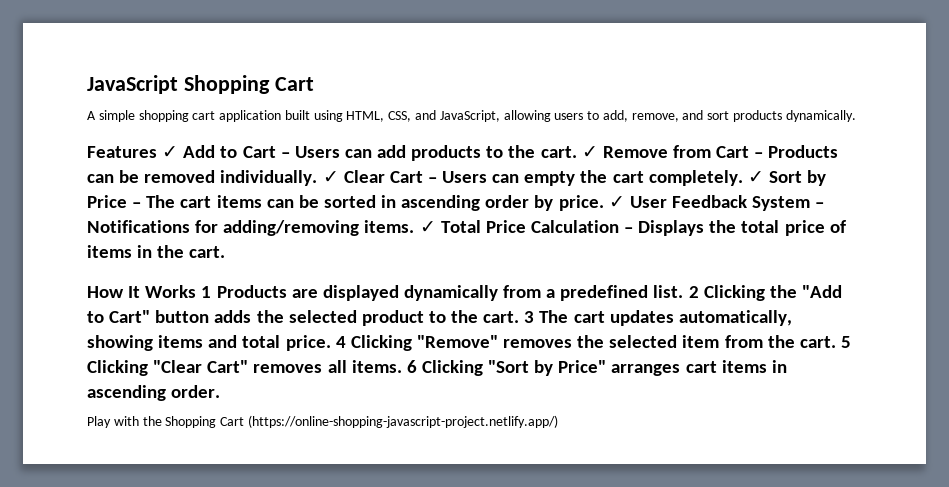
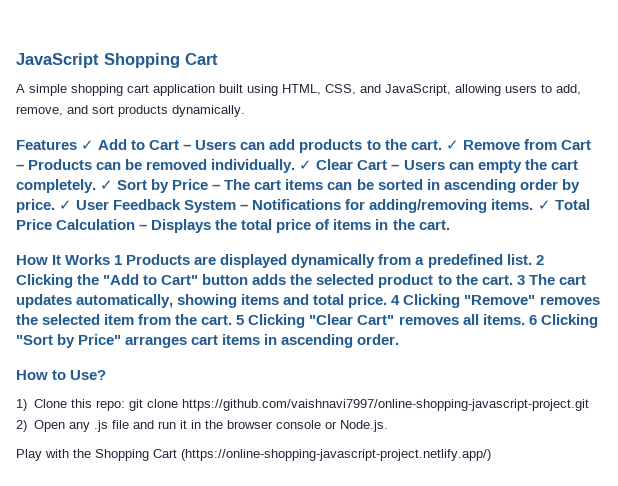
+ How to Use?
+ 1) Clone this repo: git clone https://github.com/vaishnavi7997/online-shopping-javascript-project.git
+ 2) Open any .js file and run it in the browser console or Node.js.

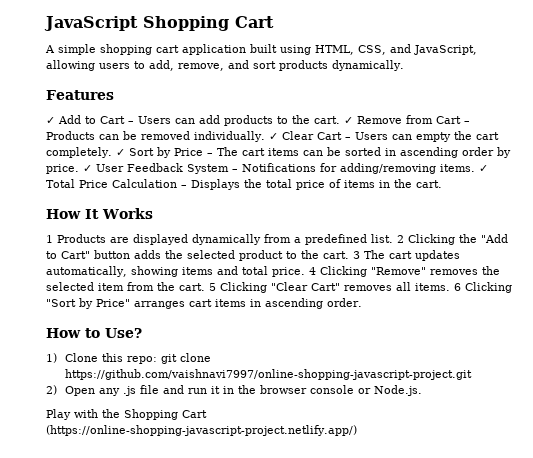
- Features ✓ Add to Cart – Users can add products to the cart.
+ Features
+ ✓ Add to Cart – Users can add products to the cart.
- How It Works 1 Products are displayed dynamically from a predefined list.
+ How It Works
+ 1 Products are displayed dynamically from a predefined list.

